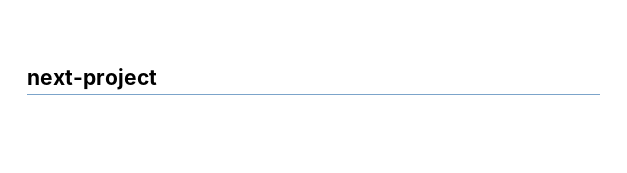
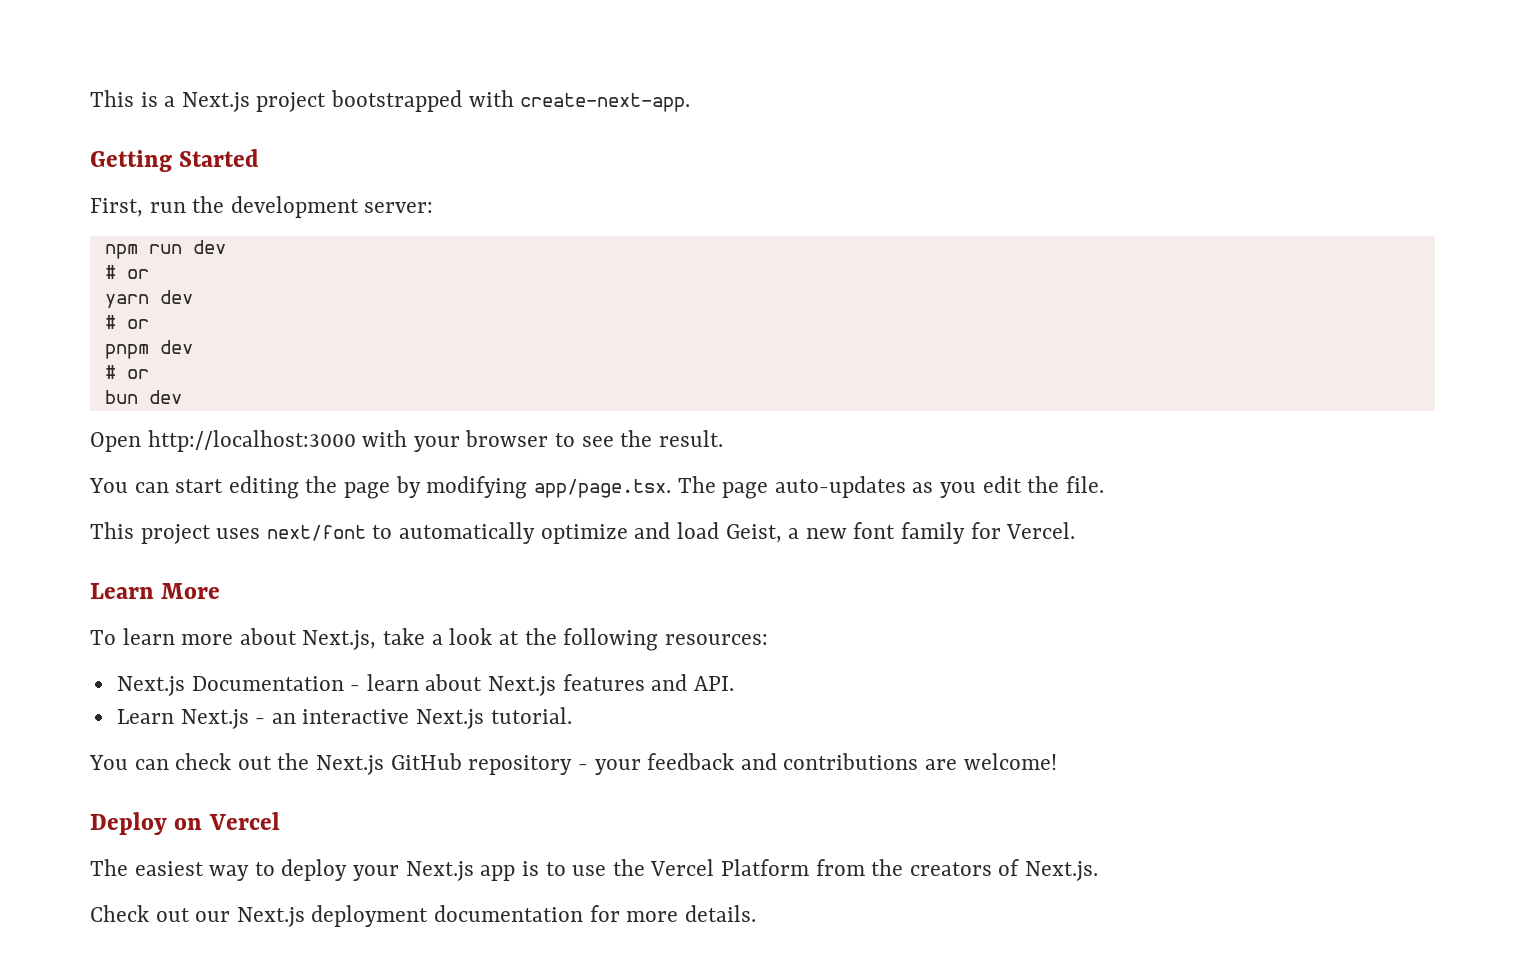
- next-project
+ This is a Next.js project bootstrapped with create-next-app.
+ Getting Started
+ First, run the development server:
+ npm run dev
+ # or
+ yarn dev
+ # or
+ pnpm dev
+ # or
+ bun dev
+ Open http://localhost:3000 with your browser to see the result.
+ You can start editing the page by modifying app/page.tsx. The page auto-updates as you edit the file.
+ This project uses next/font to automatically optimize and load Geist, a new font family for Vercel.
+ Learn More
+ To learn more about Next.js, take a look at the following resources:
+ Next.js Documentation - learn about Next.js features and API.
+ Learn Next.js - an interactive Next.js tutorial.
+ You can check out the Next.js GitHub repository - your feedback and contributions are welcome!
+ Deploy on Vercel
+ The easiest way to deploy your Next.js app is to use the Vercel Platform from the creators of Next.js.
+ Check out our Next.js deployment documentation for more details.

